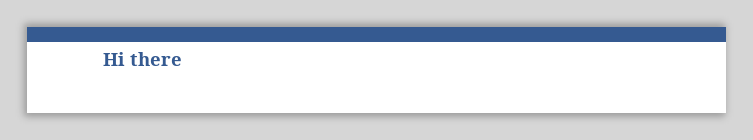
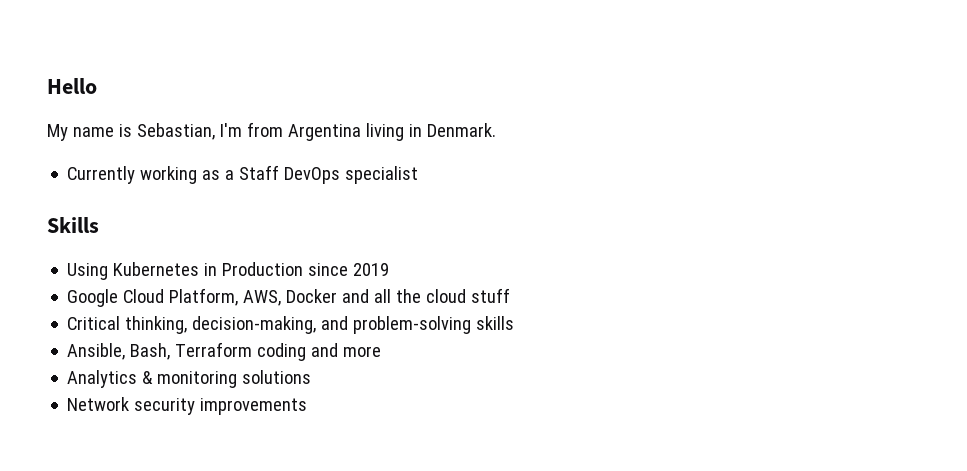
- Hi there
+ Hello
+ My name is Sebastian, I'm from Argentina living in Denmark.
+ Currently working as a Staff DevOps specialist
+ Skills
+ Using Kubernetes in Production since 2019
+ Google Cloud Platform, AWS, Docker and all the cloud stuff
+ Critical thinking, decision-making, and problem-solving skills
+ Ansible, Bash, Terraform coding and more
+ Analytics & monitoring solutions
+ Network security improvements

